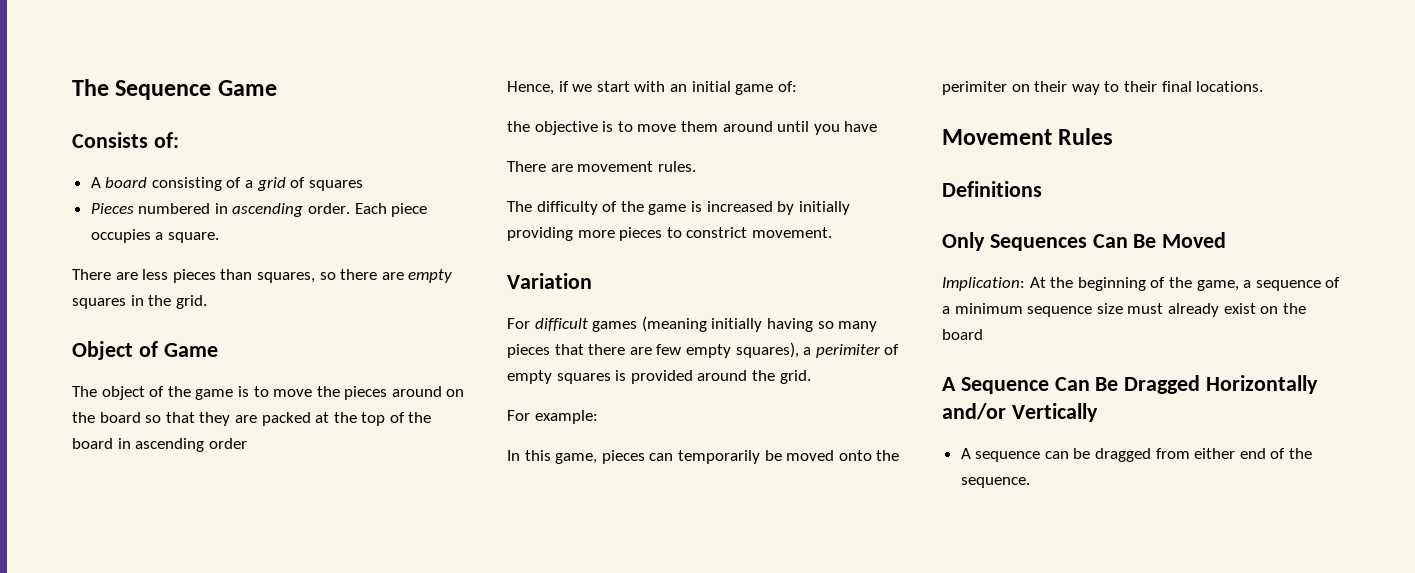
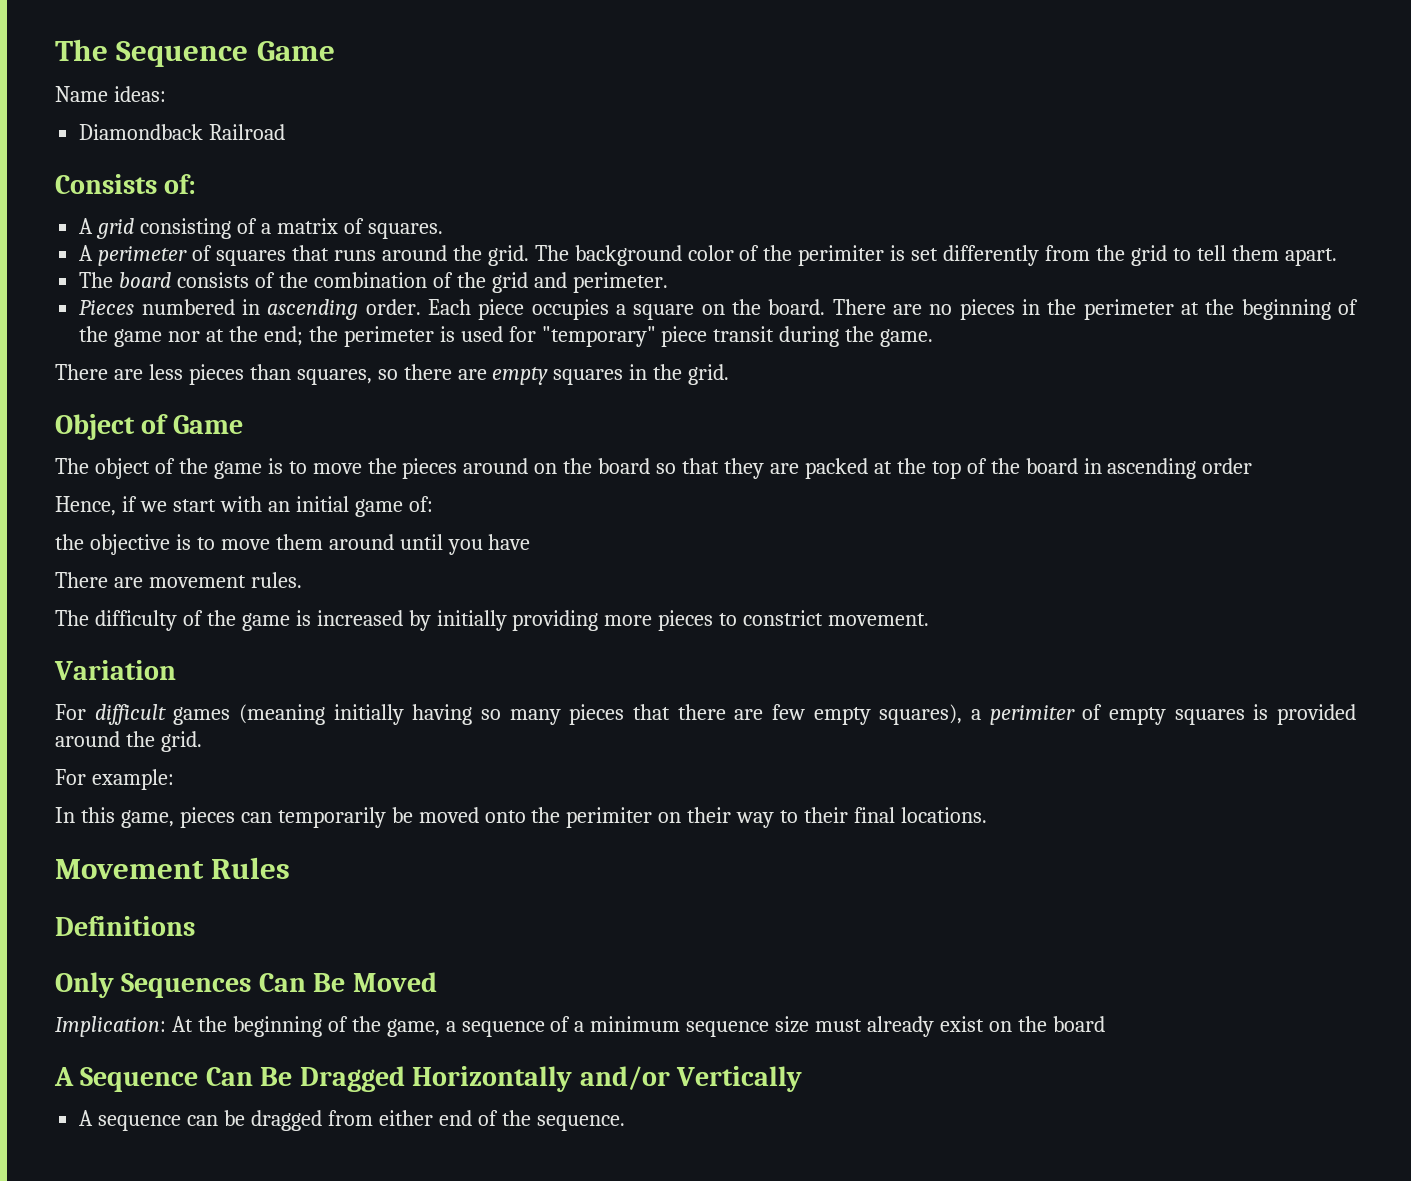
+ Name ideas:
+ Diamondback Railroad
- A board consisting of a grid of squares
+ A grid consisting of a matrix of squares.
+ A perimeter of squares that runs around the grid. The background color of the perimiter is set differently from the grid to tell them apart.
+ The board consists of the combination of the grid and perimeter.
- Each piece occupies a square.
+ Each piece occupies a square on the board. There are no pieces in the perimeter at the beginning of the game nor at the end; the perimeter is used for "temporary" piece transit during the game.

